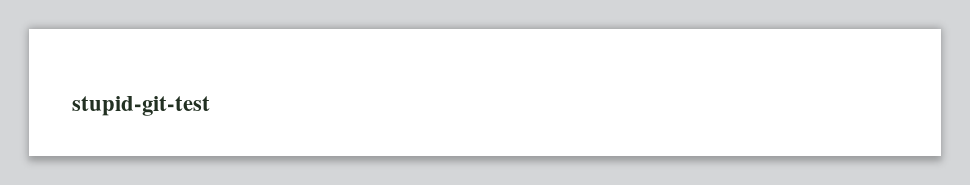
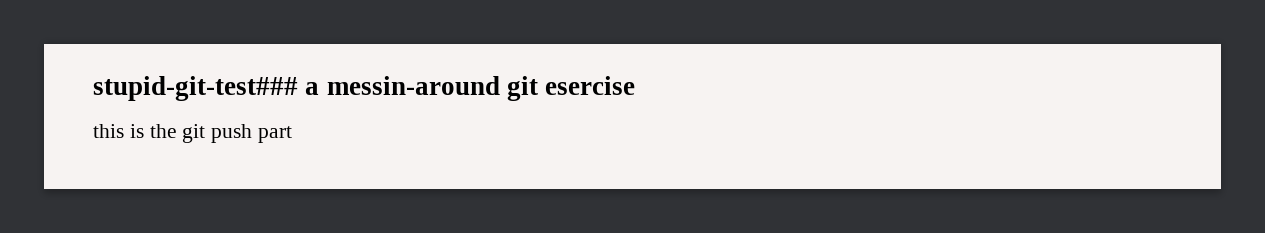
- stupid-git-test
+ stupid-git-test### a messin-around git esercise
+ this is the git push part

